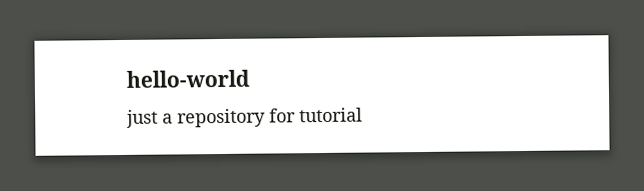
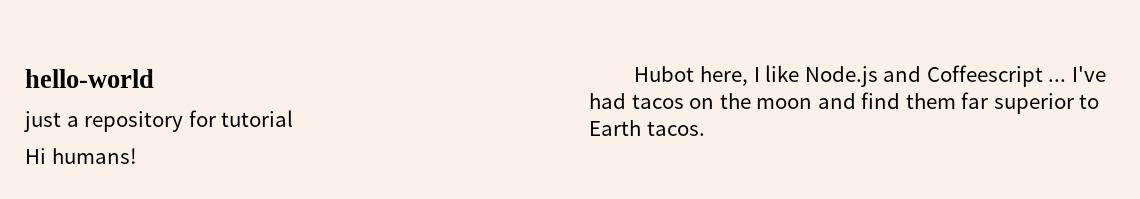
+ Hi humans!
+ Hubot here, I like Node.js and Coffeescript ... I've had tacos on the moon and find them far superior to Earth tacos.

